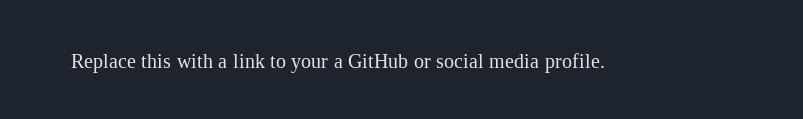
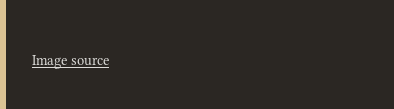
- Replace this with a link to your a GitHub or social media profile.
+ Image source

